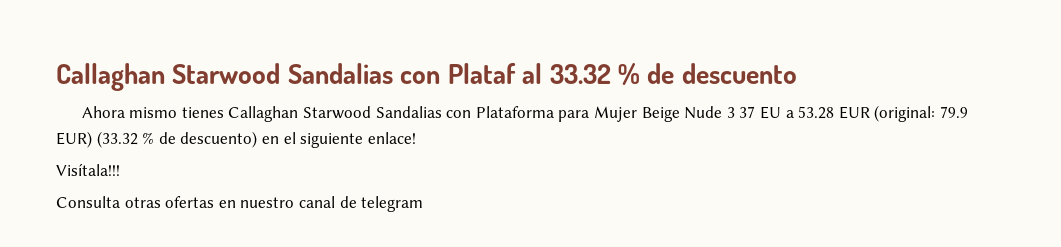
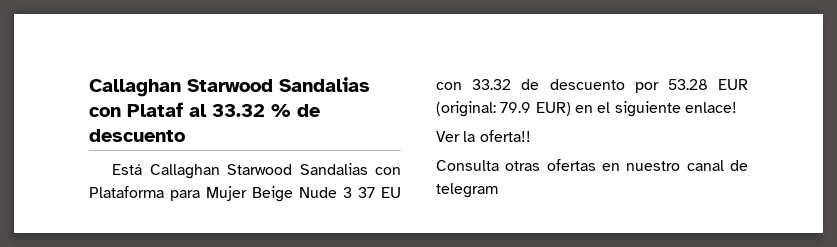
- Ahora mismo tienes Callaghan Starwood Sandalias con Plataforma para Mujer Beige Nude 3 37 EU a 53.28 EUR (original: 79.9 EUR) (33.32 % de descuento) en el siguiente enlace!
+ Está Callaghan Starwood Sandalias con Plataforma para Mujer Beige Nude 3 37 EU con 33.32 de descuento por 53.28 EUR (original: 79.9 EUR) en el siguiente enlace!
- Visítala!!!
+ Ver la oferta!!

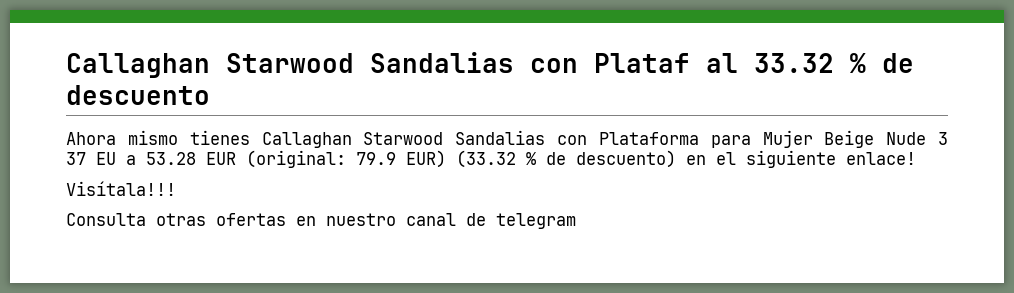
- Está Callaghan Starwood Sandalias con Plataforma para Mujer Beige Nude 3 37 EU con 33.32 de descuento por 53.28 EUR (original: 79.9 EUR) en el siguiente enlace!
+ Ahora mismo tienes Callaghan Starwood Sandalias con Plataforma para Mujer Beige Nude 3 37 EU a 53.28 EUR (original: 79.9 EUR) (33.32 % de descuento) en el siguiente enlace!
- Ver la oferta!!
+ Visítala!!!

